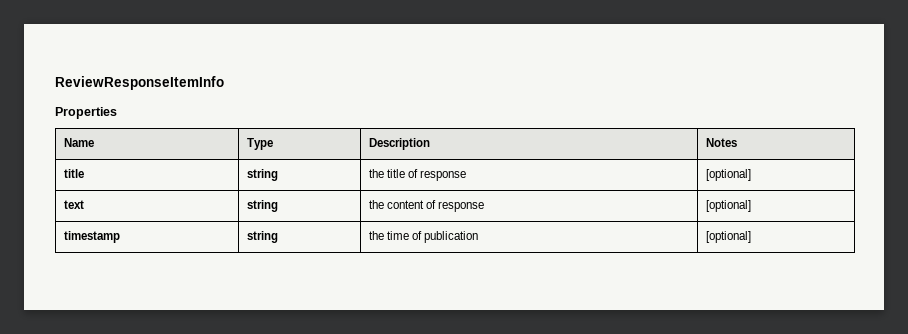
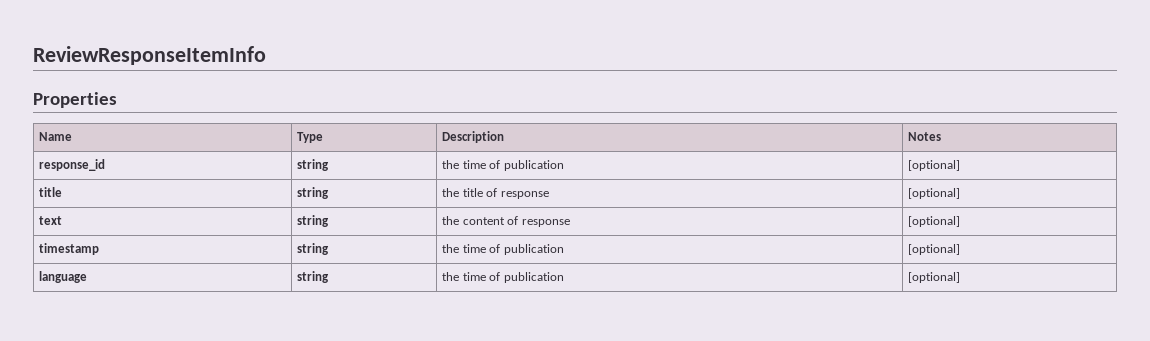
+ response_id | string | the time of publication | [optional]
+ language | string | the time of publication | [optional]

